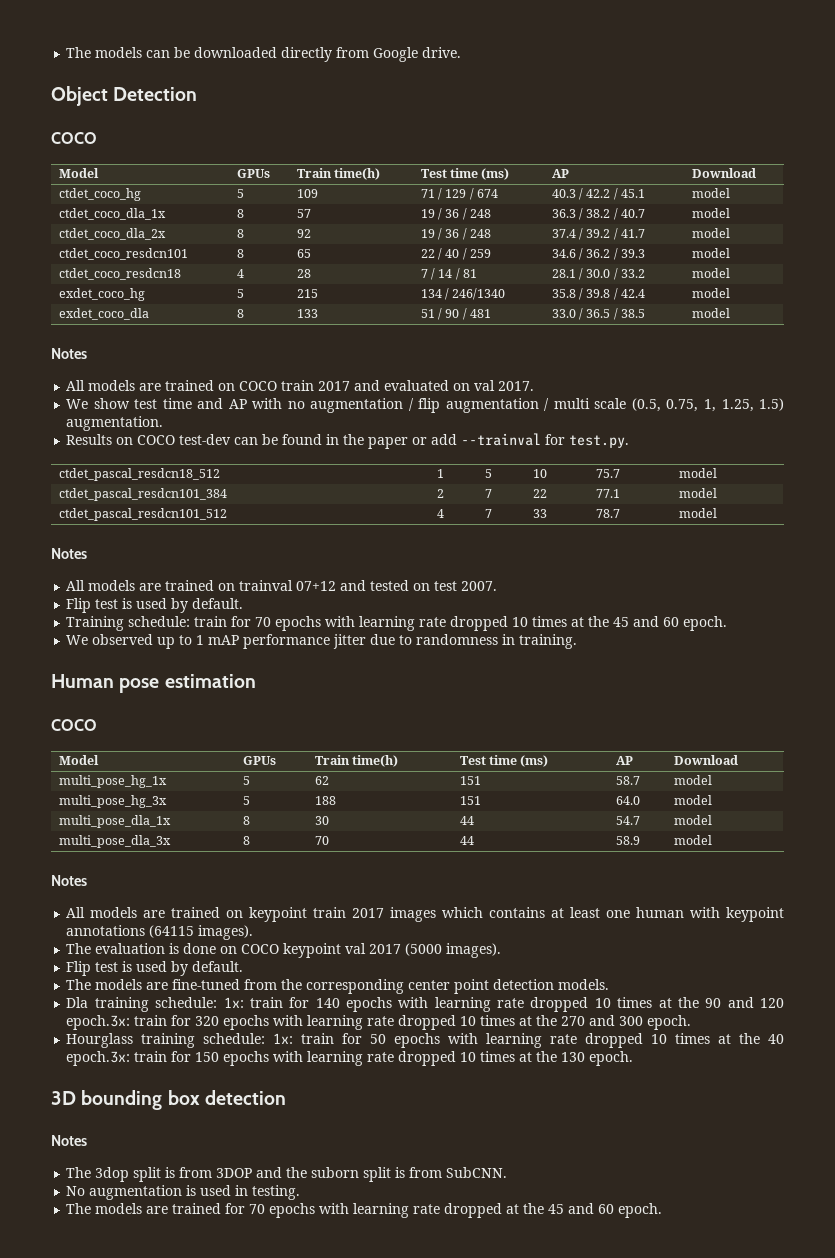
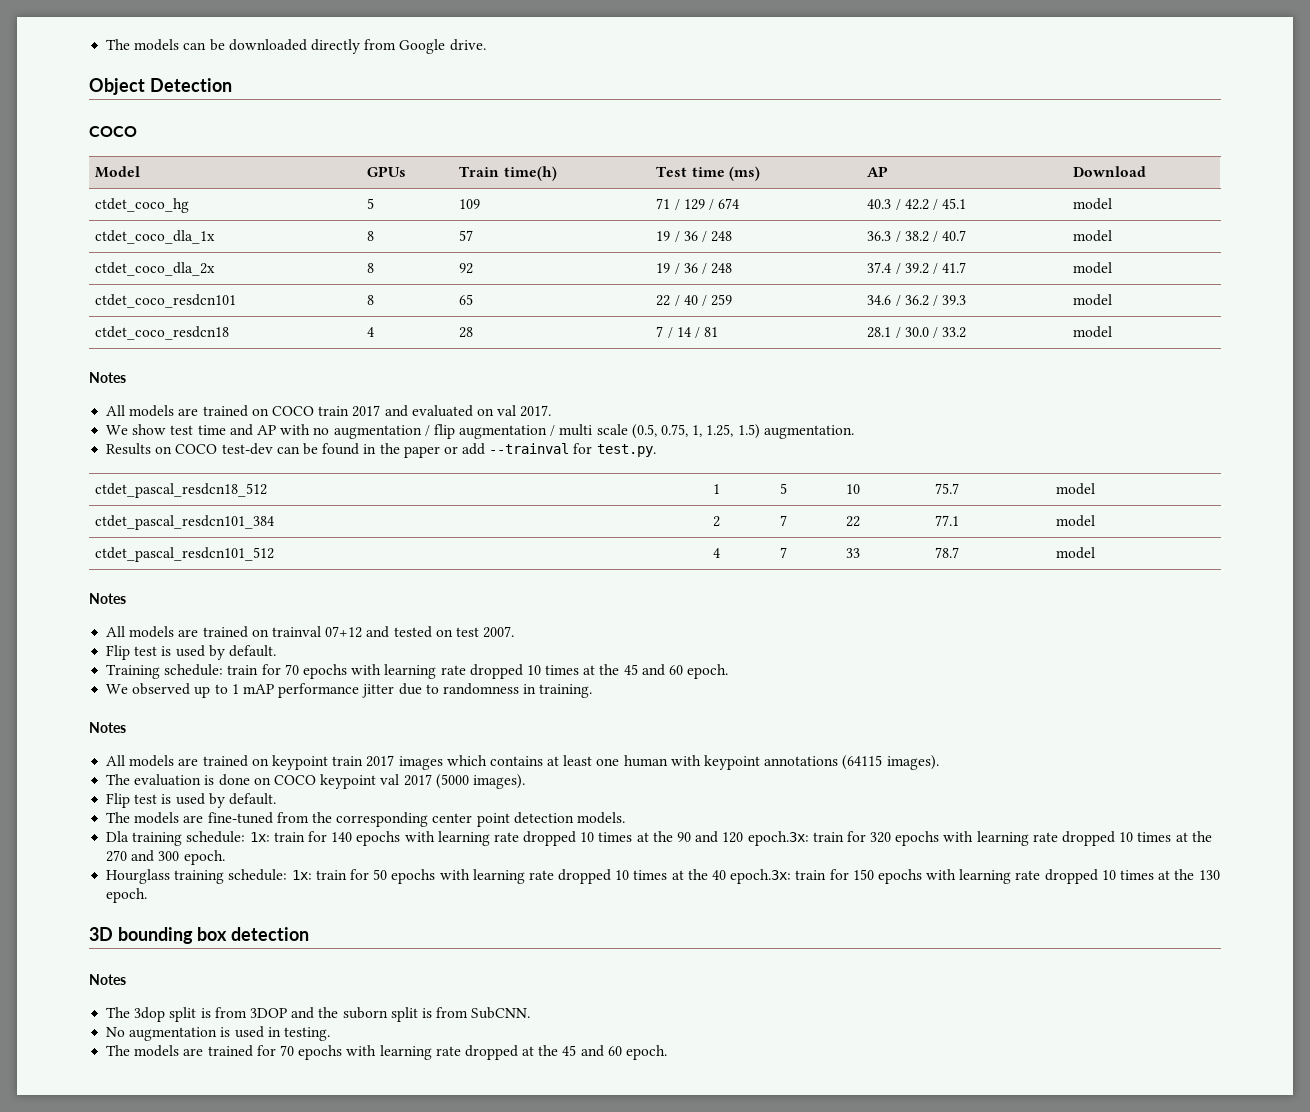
- exdet_coco_hg | 5 | 215 | 134 / 246/1340 | 35.8 / 39.8 / 42.4 | model
- exdet_coco_dla | 8 | 133 | 51 / 90 / 481 | 33.0 / 36.5 / 38.5 | model
- Human pose estimation
- COCO
- Model | GPUs | Train time(h) | Test time (ms) | AP | Download
- multi_pose_hg_1x | 5 | 62 | 151 | 58.7 | model
- multi_pose_hg_3x | 5 | 188 | 151 | 64.0 | model
- multi_pose_dla_1x | 8 | 30 | 44 | 54.7 | model
- multi_pose_dla_3x | 8 | 70 | 44 | 58.9 | model

